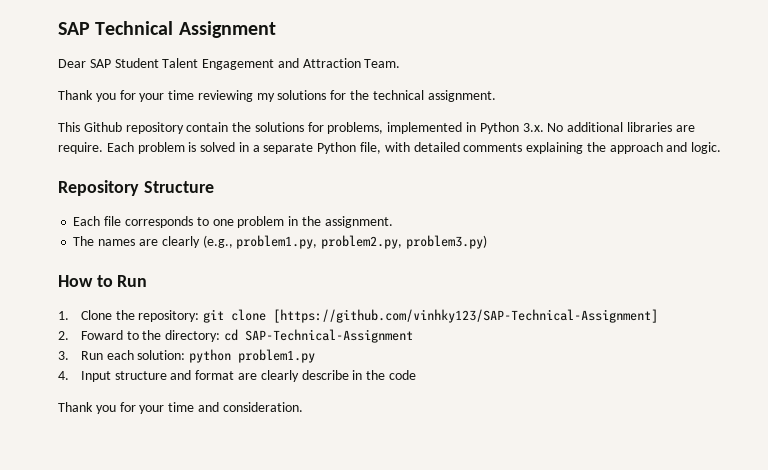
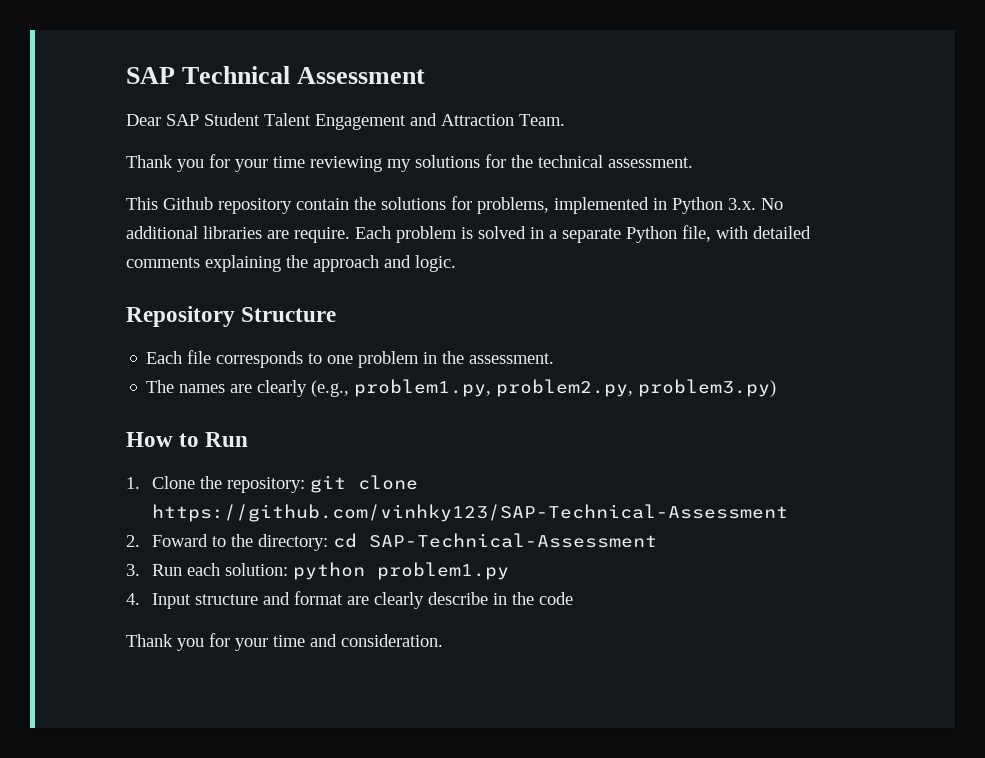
- SAP Technical Assignment
+ SAP Technical Assessment
- Thank you for your time reviewing my solutions for the technical assignment.
+ Thank you for your time reviewing my solutions for the technical assessment.
- Each file corresponds to one problem in the assignment.
+ Each file corresponds to one problem in the assessment.
- 1. Clone the repository: git clone [https://github.com/vinhky123/SAP-Technical-Assignment]
+ 1. Clone the repository: git clone https://github.com/vinhky123/SAP-Technical-Assessment
- 2. Foward to the directory: cd SAP-Technical-Assignment
+ 2. Foward to the directory: cd SAP-Technical-Assessment

